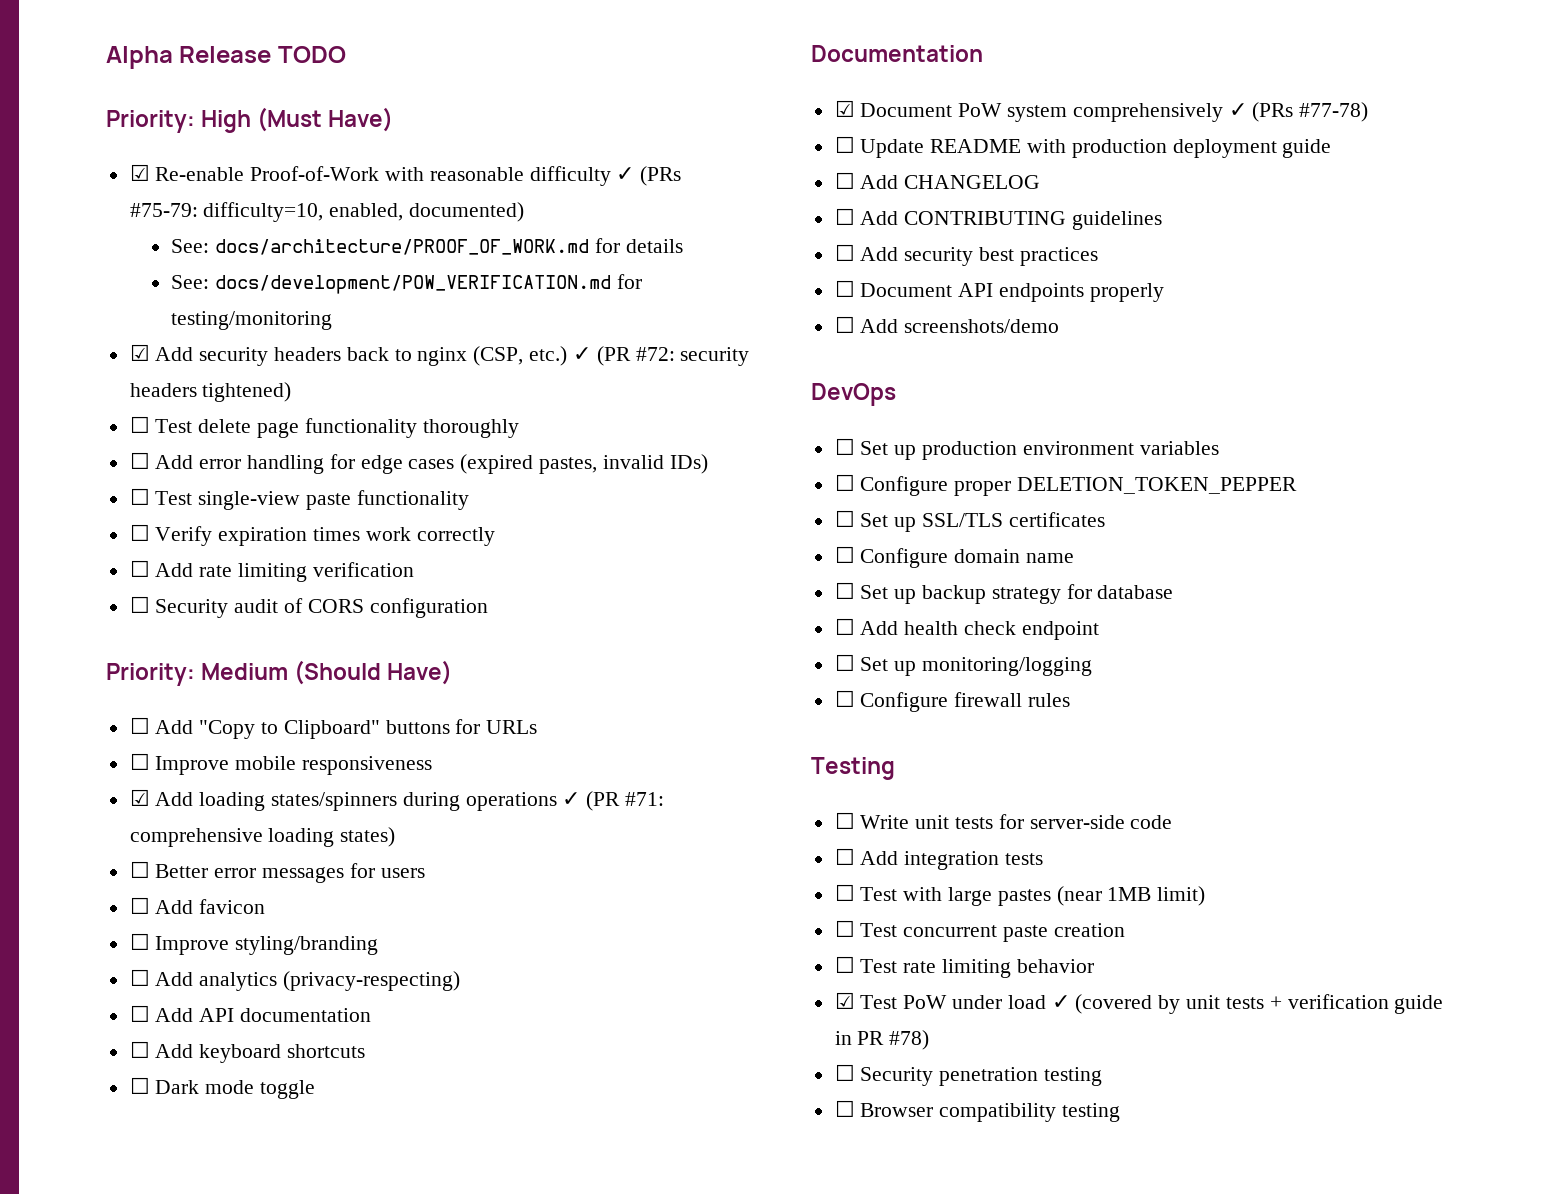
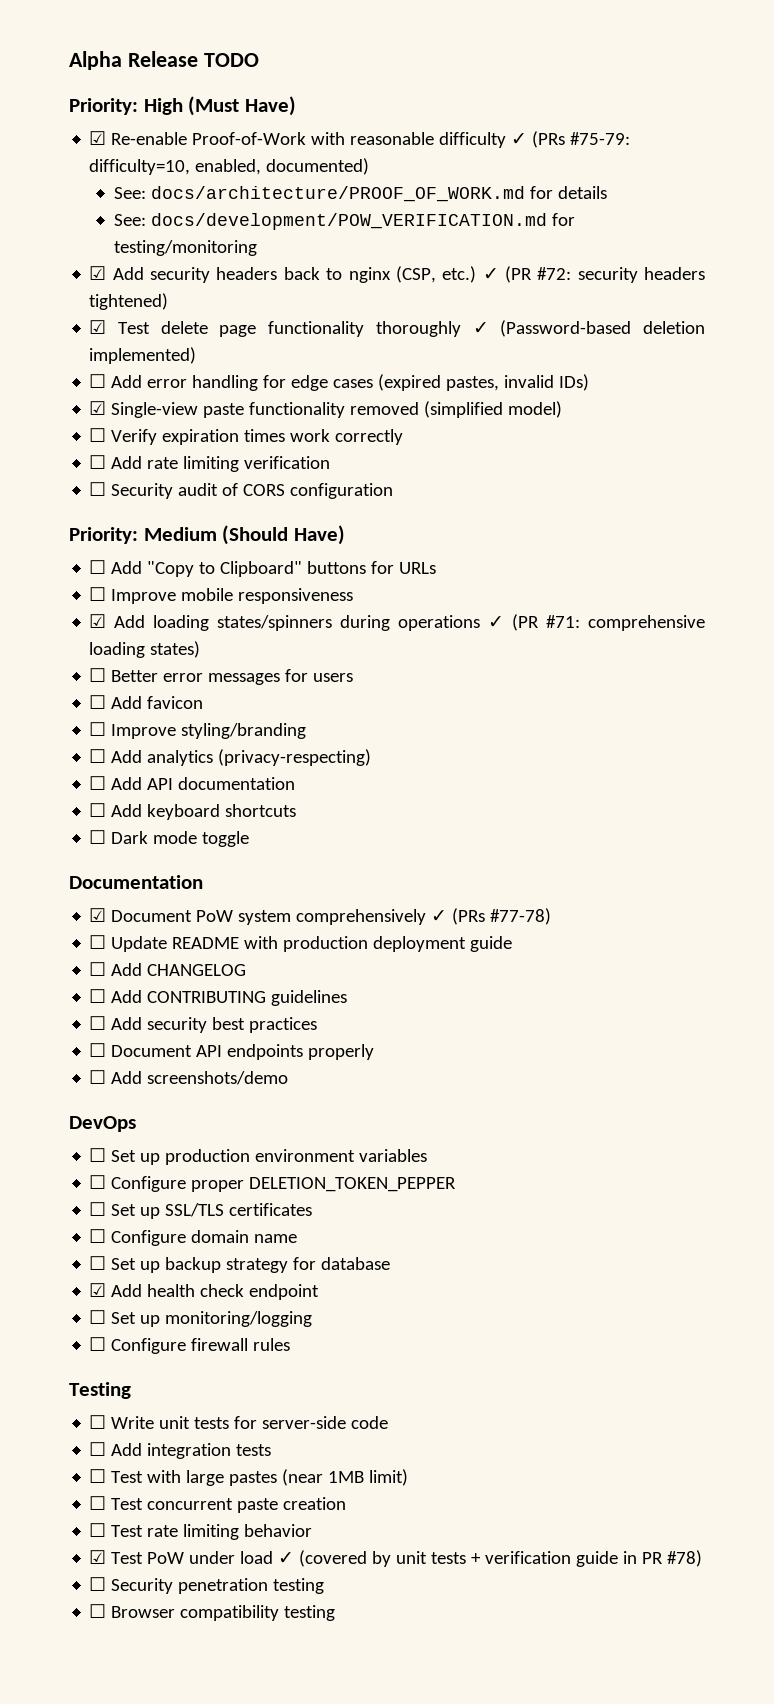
- ☐ Test delete page functionality thoroughly
+ ☑ Test delete page functionality thoroughly ✓ (Password-based deletion implemented)
- ☐ Test single-view paste functionality
+ ☑ Single-view paste functionality removed (simplified model)
- ☐ Add health check endpoint
+ ☑ Add health check endpoint

